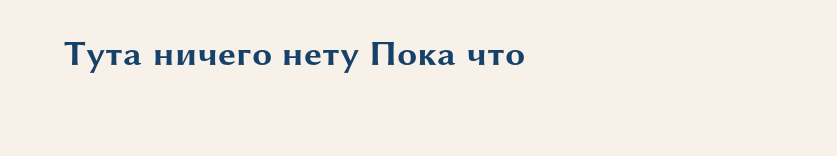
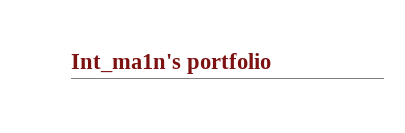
- Тута ничего нету Пока что
+ Int_ma1n's portfolio

